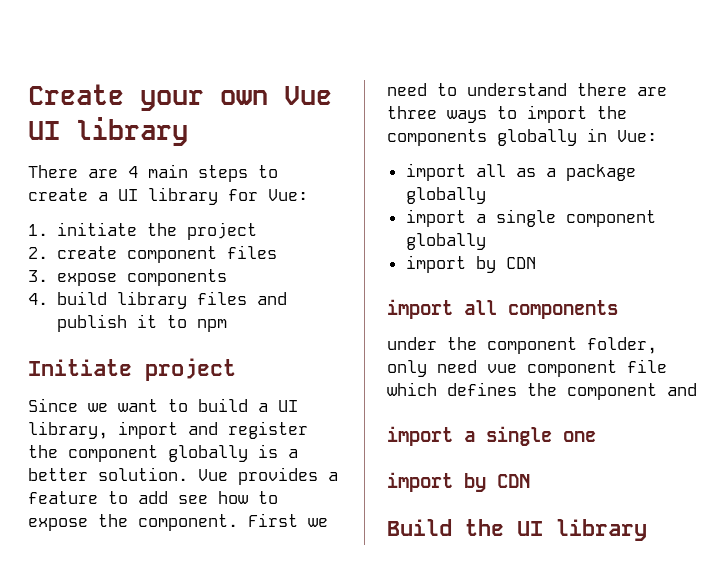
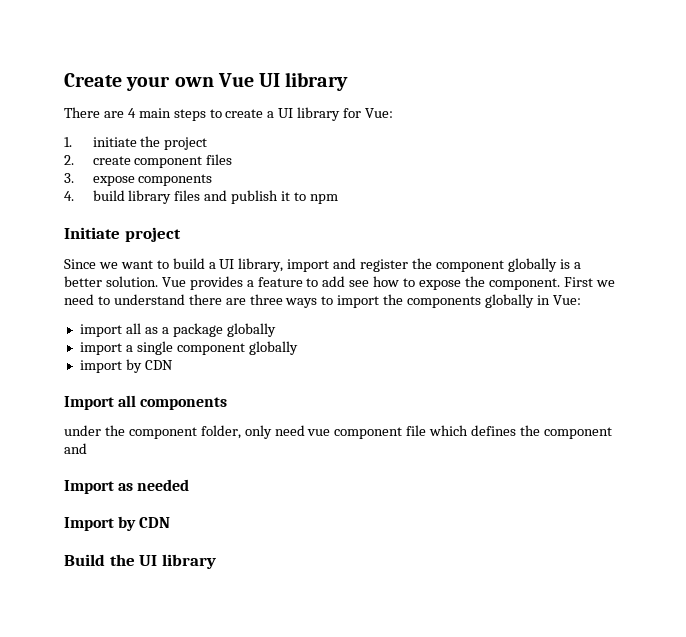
- import all components
+ Import all components
- import a single one
- import by CDN
+ Import as needed
+ Import by CDN

